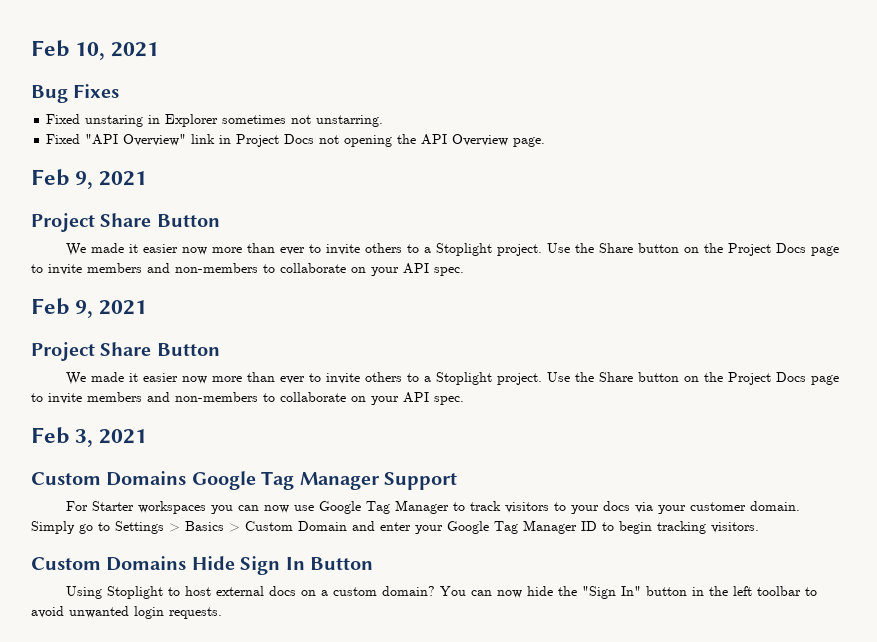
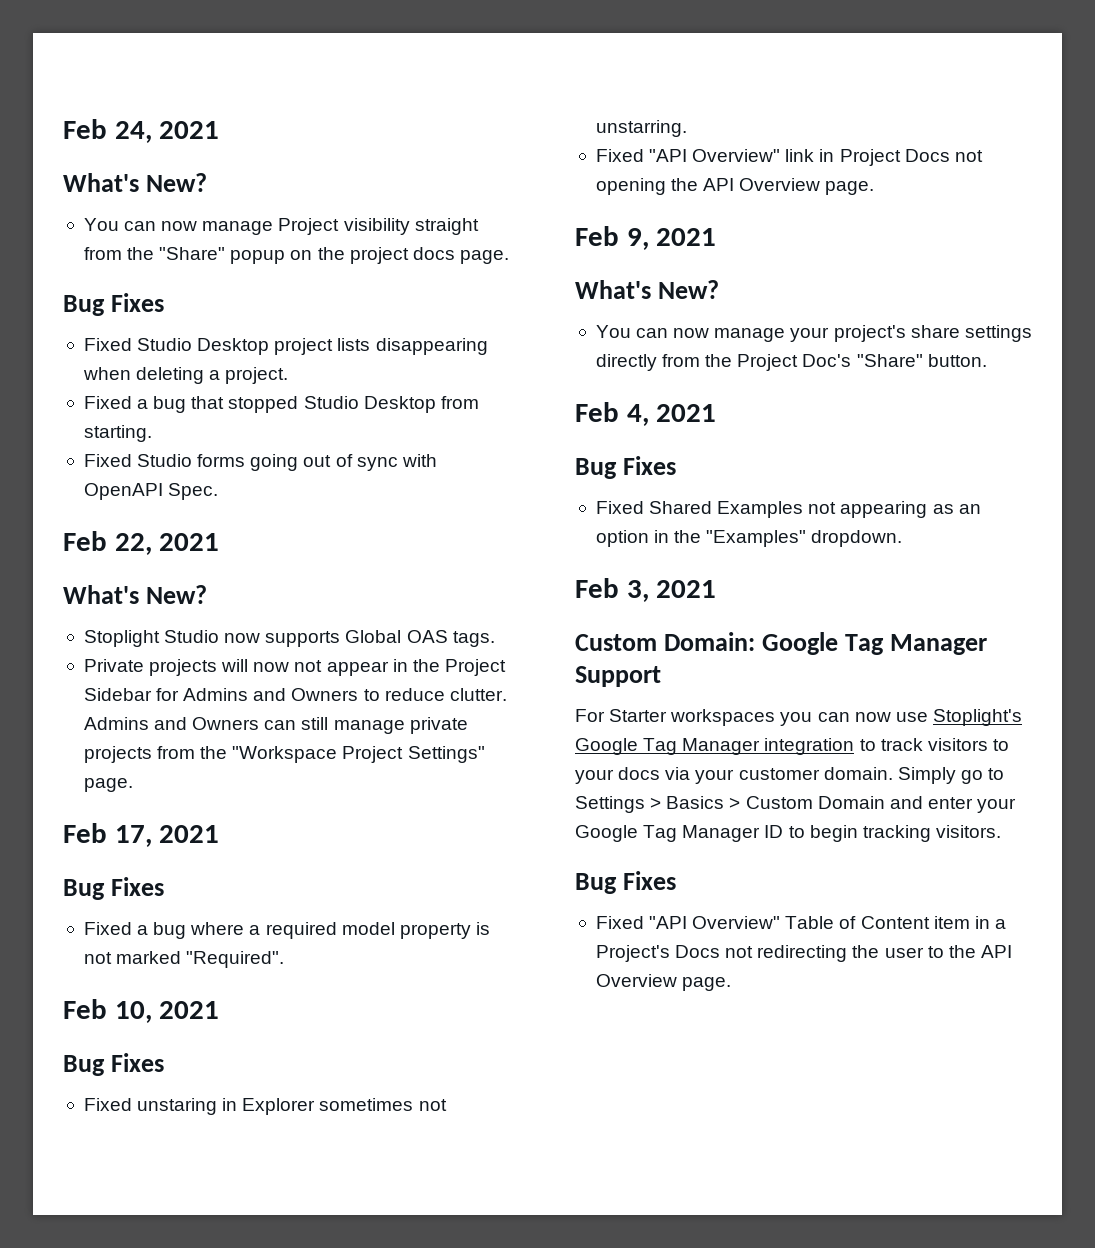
+ Feb 24, 2021
+ What's New?
+ You can now manage Project visibility straight from the "Share" popup on the project docs page.
+ Bug Fixes
+ Fixed Studio Desktop project lists disappearing when deleting a project.
+ Fixed a bug that stopped Studio Desktop from starting.
+ Fixed Studio forms going out of sync with OpenAPI Spec.
+ Feb 22, 2021
+ What's New?
+ Stoplight Studio now supports Global OAS tags.
+ Private projects will now not appear in the Project Sidebar for Admins and Owners to reduce clutter. Admins and Owners can still manage private projects from the "Workspace Project Settings" page.
+ Feb 17, 2021
+ Bug Fixes
+ Fixed a bug where a required model property is not marked "Required".
  Fixed "API Overview" link in Project Docs not opening the API Overview page.
  Feb 9, 2021
- Project Share Button
- We made it easier now more than ever to invite others to a Stoplight project. Use the Share button on the Project Docs page to invite members and non-members to collaborate on your API spec.
- Feb 9, 2021
- Project Share Button
- We made it easier now more than ever to invite others to a Stoplight project. Use the Share button on the Project Docs page to invite members and non-members to collaborate on your API spec.
+ What's New?
+ You can now manage your project's share settings directly from the Project Doc's "Share" button.
+ Feb 4, 2021
+ Bug Fixes
+ Fixed Shared Examples not appearing as an option in the "Examples" dropdown.
- Custom Domains Google Tag Manager Support
+ Custom Domain: Google Tag Manager Support
- For Starter workspaces you can now use Google Tag Manager to track visitors to your docs via your customer domain.
+ For Starter workspaces you can now use Stoplight's Google Tag Manager integration to track visitors to your docs via your customer domain.
  Simply go to Settings > Basics > Custom Domain and enter your Google Tag Manager ID to begin tracking visitors.
- Custom Domains Hide Sign In Button
- Using Stoplight to host external docs on a custom domain? You can now hide the "Sign In" button in the left toolbar to avoid unwanted login requests.
+ Bug Fixes
+ Fixed "API Overview" Table of Content item in a Project's Docs not redirecting the user to the API Overview page.

